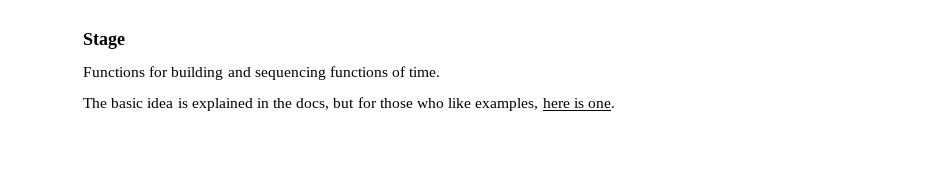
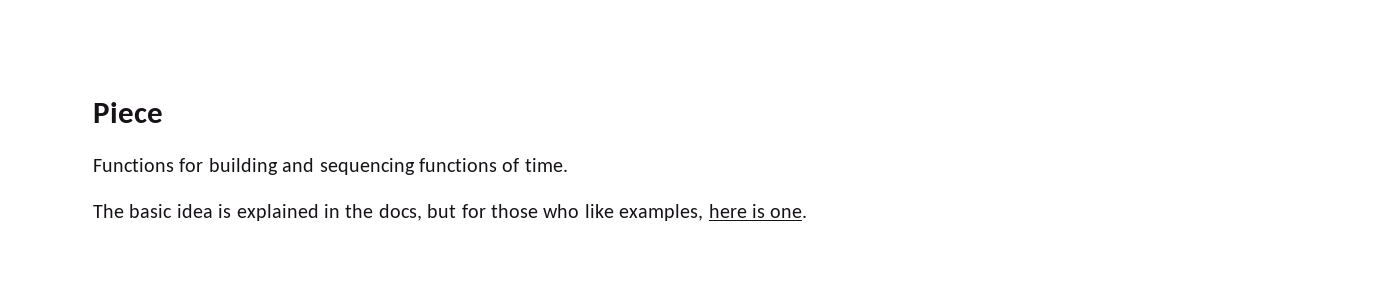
- Stage
+ Piece

